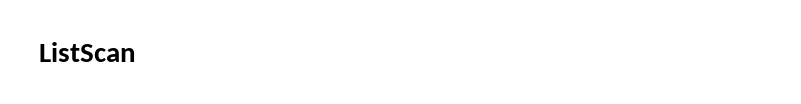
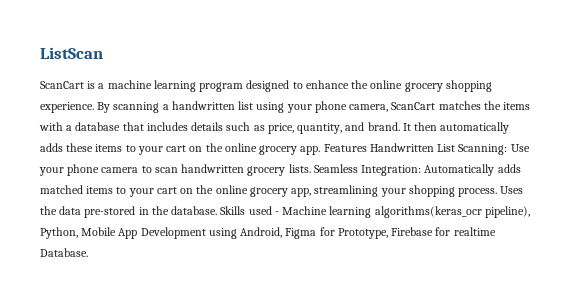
+ ScanCart is a machine learning program designed to enhance the online grocery shopping experience. By scanning a handwritten list using your phone camera, ScanCart matches the items with a database that includes details such as price, quantity, and brand. It then automatically adds these items to your cart on the online grocery app. Features Handwritten List Scanning: Use your phone camera to scan handwritten grocery lists. Seamless Integration: Automatically adds matched items to your cart on the online grocery app, streamlining your shopping process. Uses the data pre-stored in the database. Skills used - Machine learning algorithms(keras_ocr pipeline), Python, Mobile App Development using Android, Figma for Prototype, Firebase for realtime Database.

